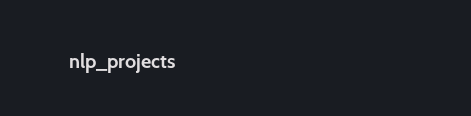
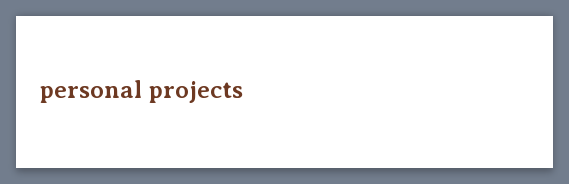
- nlp_projects
+ personal projects

